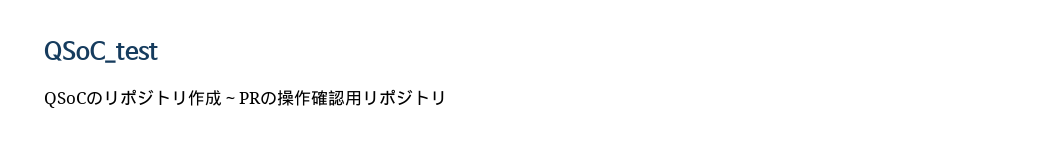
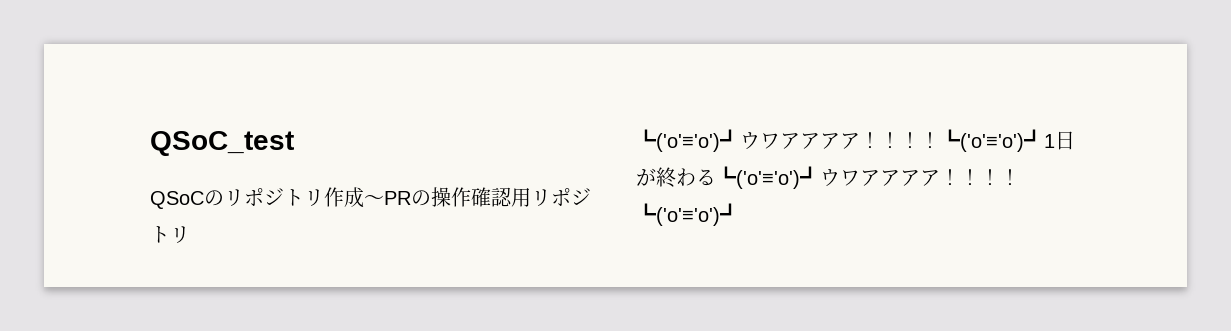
+ ┗('o'≡'o')┛ウワアアアア！！！！┗('o'≡'o')┛1日が終わる┗('o'≡'o')┛ウワアアアア！！！！┗('o'≡'o')┛

